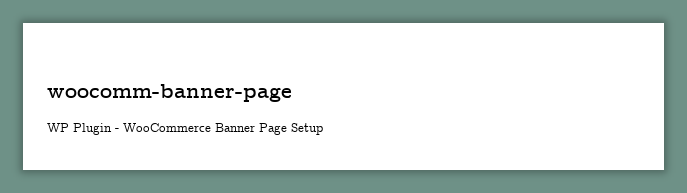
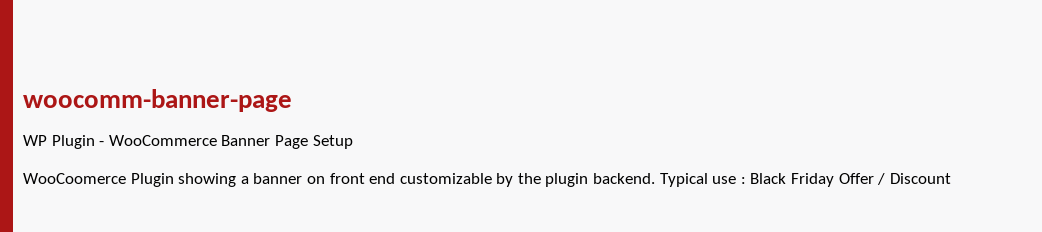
+ WooCoomerce Plugin showing a banner on front end customizable by the plugin backend. Typical use : Black Friday Offer / Discount

